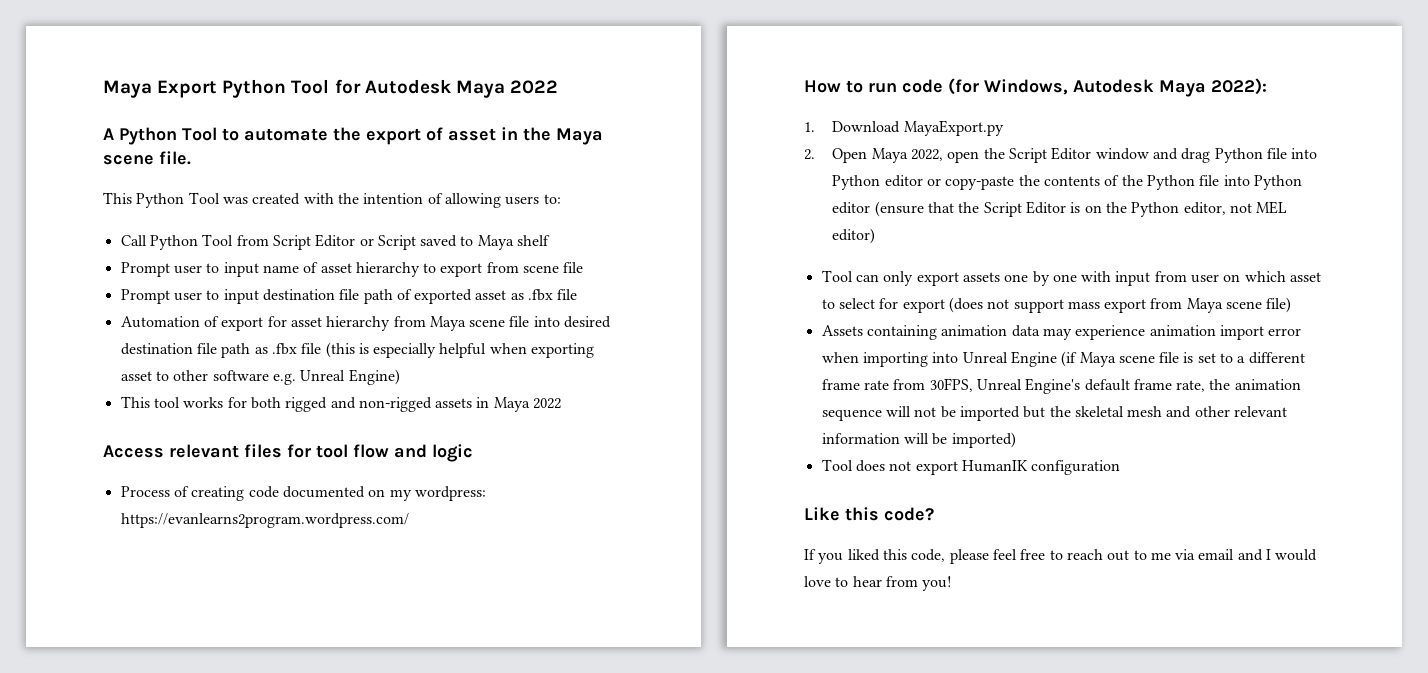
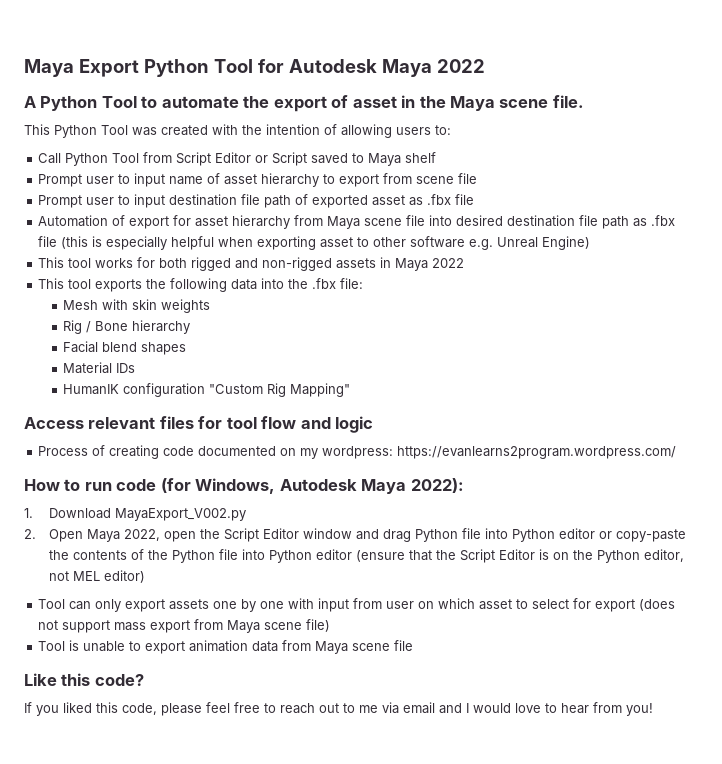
+ This tool exports the following data into the .fbx file:
+ Mesh with skin weights
+ Rig / Bone hierarchy
+ Facial blend shapes
+ Material IDs
+ HumanIK configuration "Custom Rig Mapping"
- 1. Download MayaExport.py
+ 1. Download MayaExport_V002.py
- Assets containing animation data may experience animation import error when importing into Unreal Engine (if Maya scene file is set to a different frame rate from 30FPS, Unreal Engine's default frame rate, the animation sequence will not be imported but the skeletal mesh and other relevant information will be imported)
- Tool does not export HumanIK configuration
+ Tool is unable to export animation data from Maya scene file

